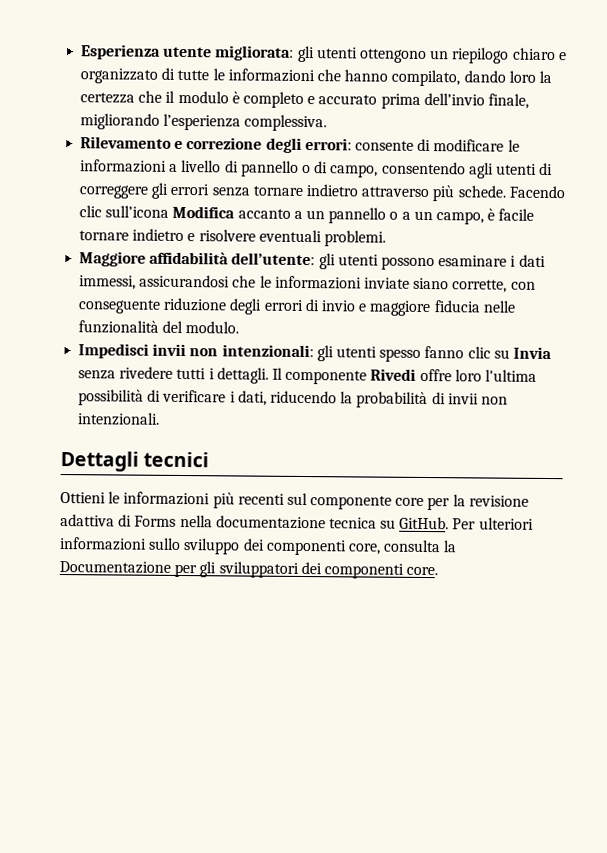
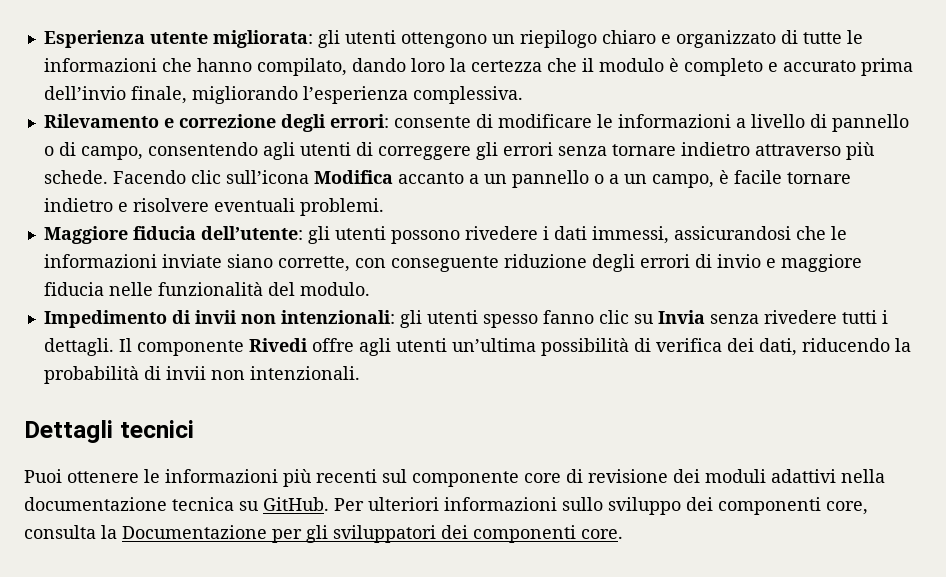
- Maggiore affidabilità dell’utente: gli utenti possono esaminare i dati immessi, assicurandosi che le informazioni inviate siano corrette, con conseguente riduzione degli errori di invio e maggiore fiducia nelle funzionalità del modulo.
+ Maggiore fiducia dell’utente: gli utenti possono rivedere i dati immessi, assicurandosi che le informazioni inviate siano corrette, con conseguente riduzione degli errori di invio e maggiore fiducia nelle funzionalità del modulo.
- Impedisci invii non intenzionali: gli utenti spesso fanno clic su Invia senza rivedere tutti i dettagli.
+ Impedimento di invii non intenzionali: gli utenti spesso fanno clic su Invia senza rivedere tutti i dettagli.
- Il componente Rivedi offre loro l'ultima possibilità di verificare i dati, riducendo la probabilità di invii non intenzionali.
+ Il componente Rivedi offre agli utenti un’ultima possibilità di verifica dei dati, riducendo la probabilità di invii non intenzionali.
- Ottieni le informazioni più recenti sul componente core per la revisione adattiva di Forms nella documentazione tecnica su GitHub.
+ Puoi ottenere le informazioni più recenti sul componente core di revisione dei moduli adattivi nella documentazione tecnica su GitHub.

